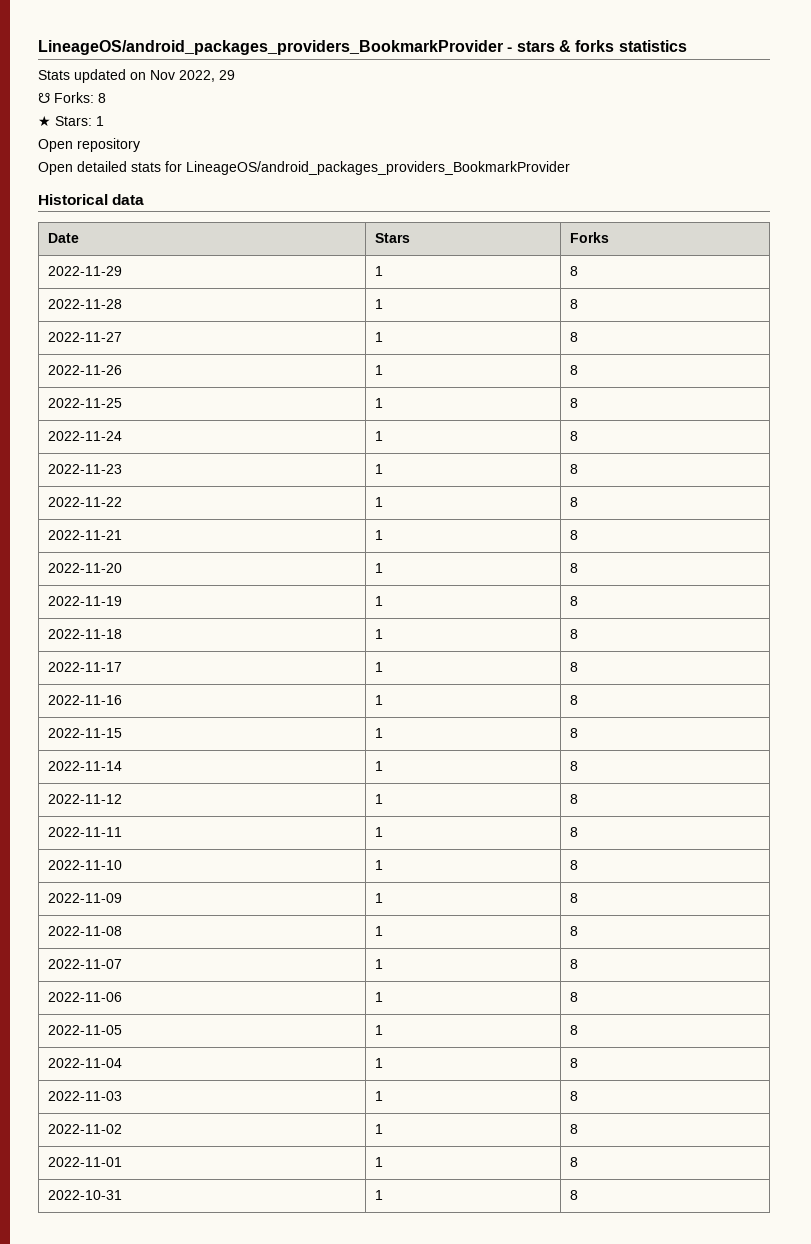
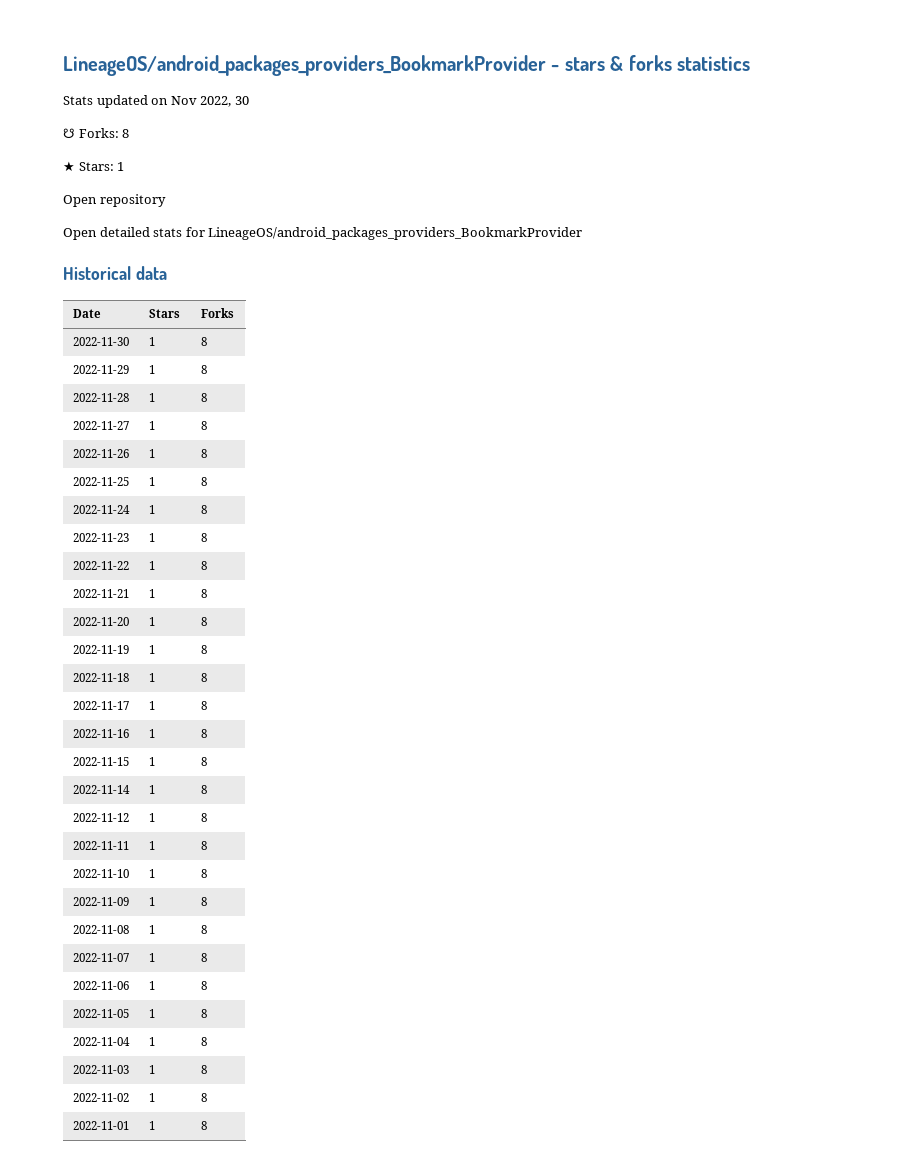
- Stats updated on Nov 2022, 29
+ Stats updated on Nov 2022, 30
+ 2022-11-30 | 1 | 8
- 2022-10-31 | 1 | 8

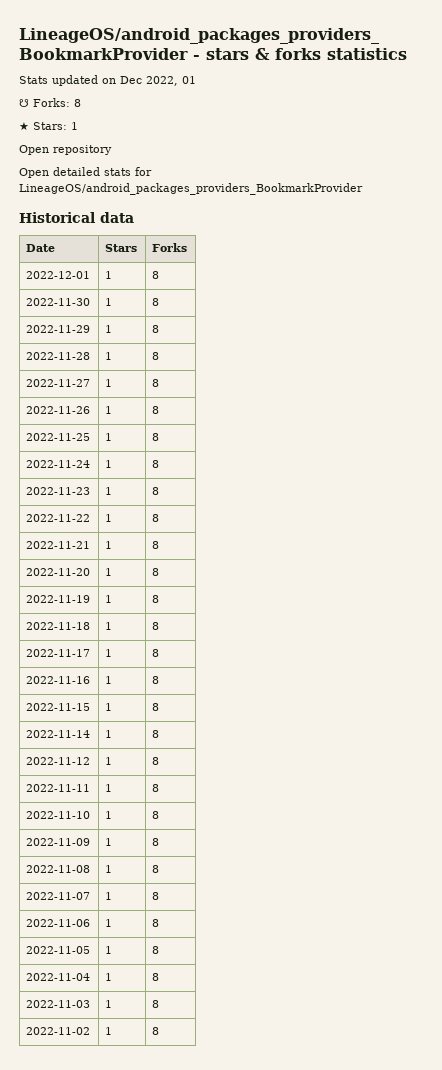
- Stats updated on Nov 2022, 30
+ Stats updated on Dec 2022, 01
+ 2022-12-01 | 1 | 8
- 2022-11-01 | 1 | 8

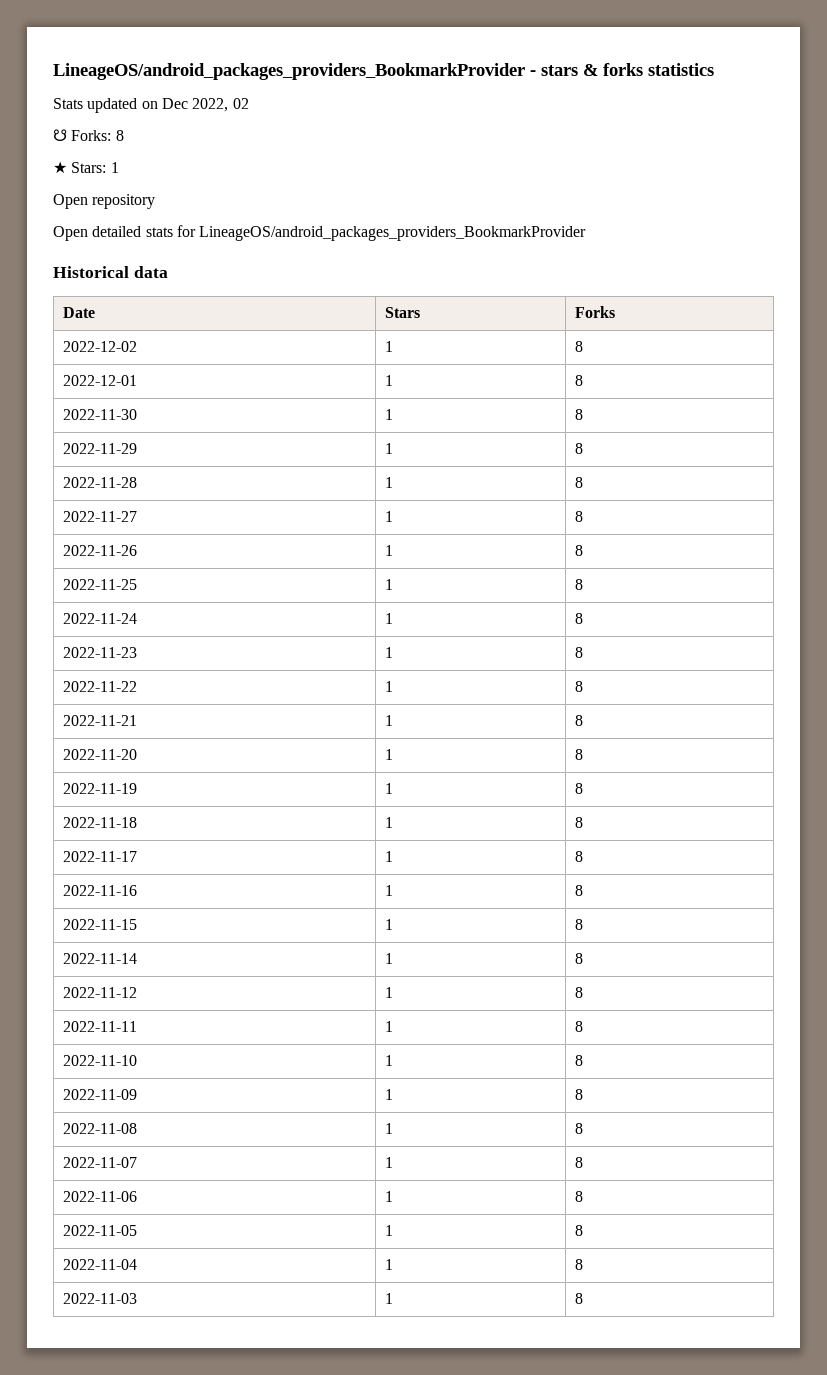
- Stats updated on Dec 2022, 01
+ Stats updated on Dec 2022, 02
+ 2022-12-02 | 1 | 8
- 2022-11-02 | 1 | 8

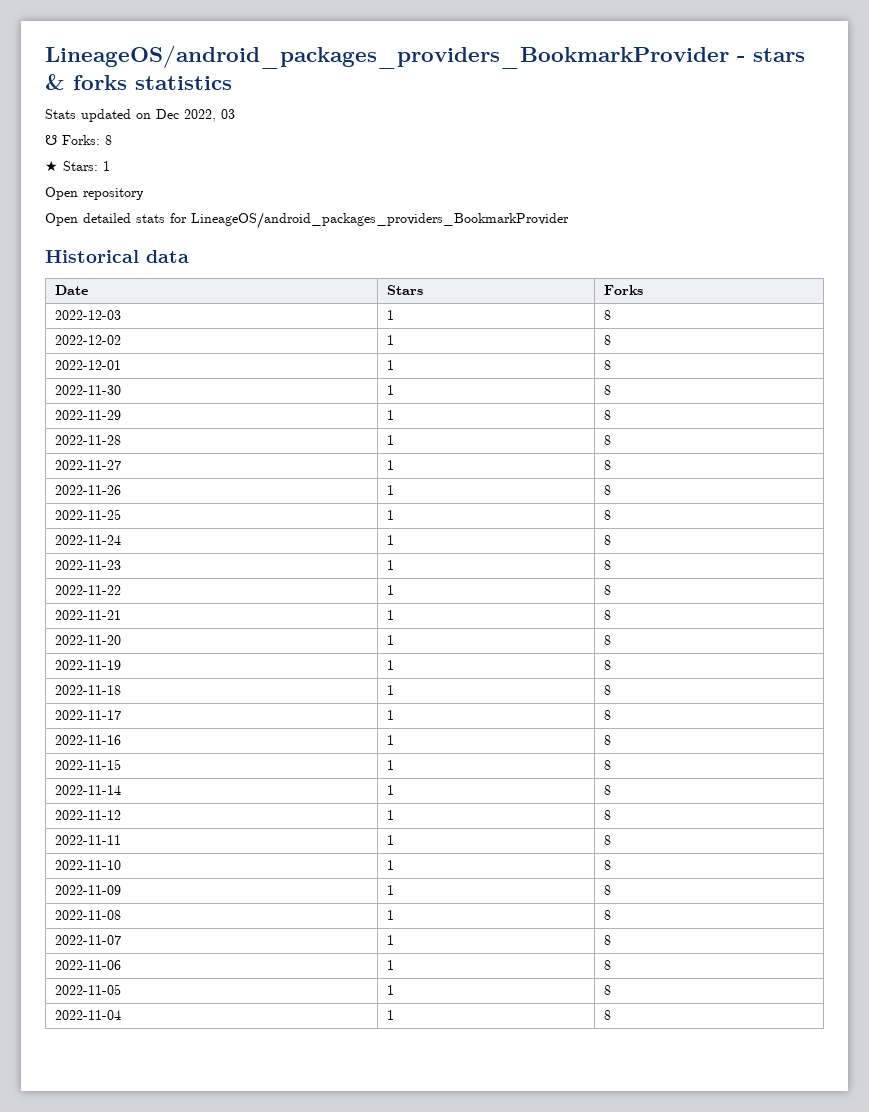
- Stats updated on Dec 2022, 02
+ Stats updated on Dec 2022, 03
+ 2022-12-03 | 1 | 8
- 2022-11-03 | 1 | 8

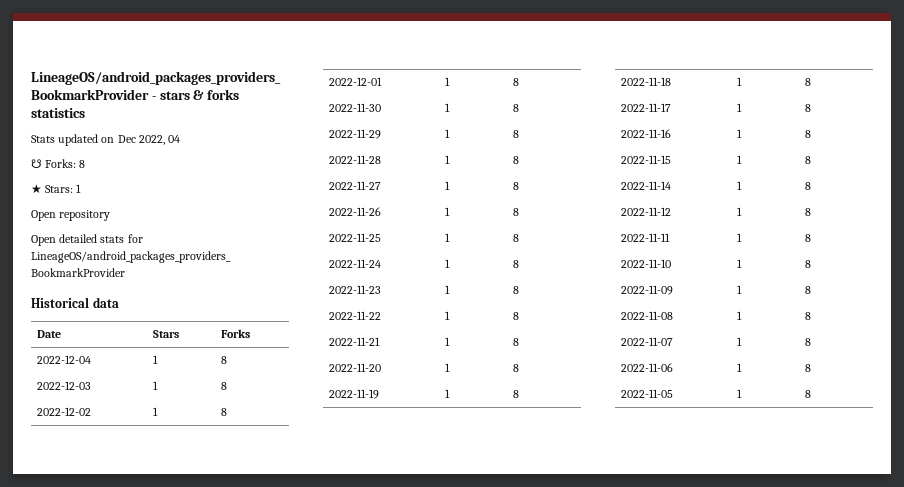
- Stats updated on Dec 2022, 03
+ Stats updated on Dec 2022, 04
+ 2022-12-04 | 1 | 8
- 2022-11-04 | 1 | 8

